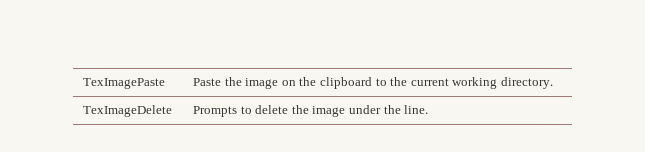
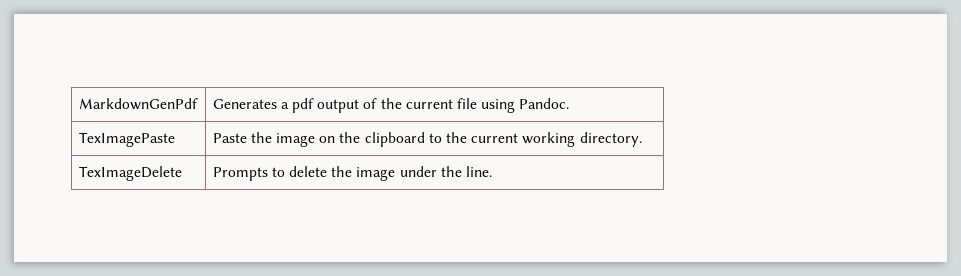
+ MarkdownGenPdf | Generates a pdf output of the current file using Pandoc.

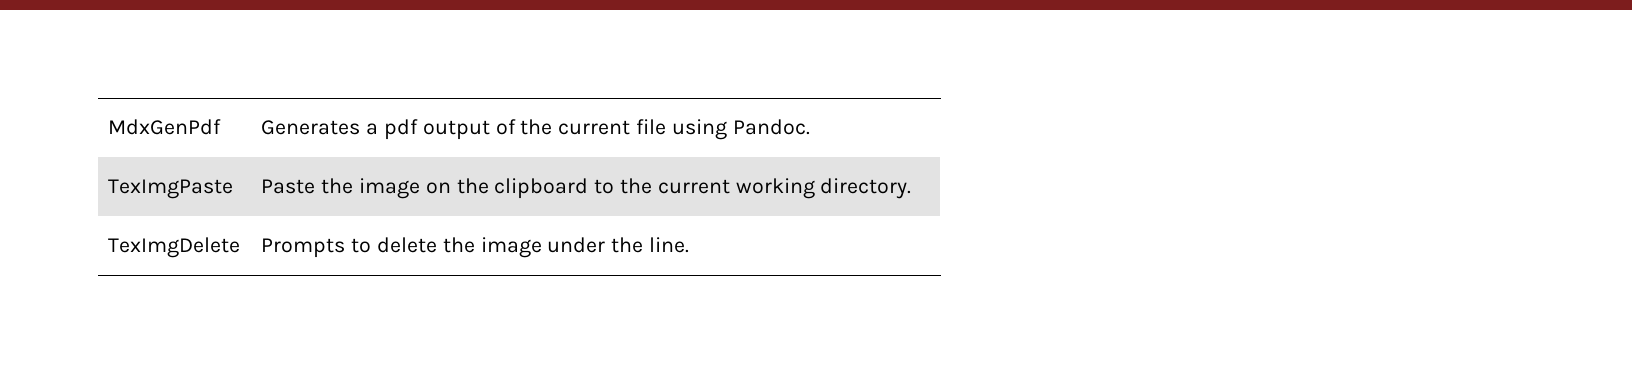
- MarkdownGenPdf | Generates a pdf output of the current file using Pandoc.
+ MdxGenPdf | Generates a pdf output of the current file using Pandoc.
- TexImagePaste | Paste the image on the clipboard to the current working directory.
+ TexImgPaste | Paste the image on the clipboard to the current working directory.
- TexImageDelete | Prompts to delete the image under the line.
+ TexImgDelete | Prompts to delete the image under the line.

